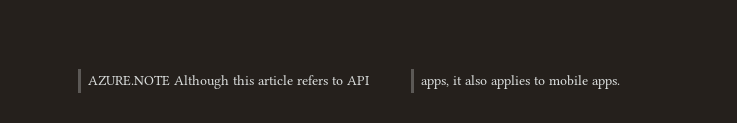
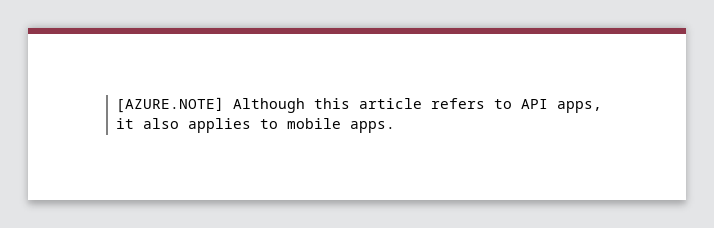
- AZURE.NOTE Although this article refers to API apps, it also applies to mobile apps.
+ [AZURE.NOTE] Although this article refers to API apps, it also applies to mobile apps.

